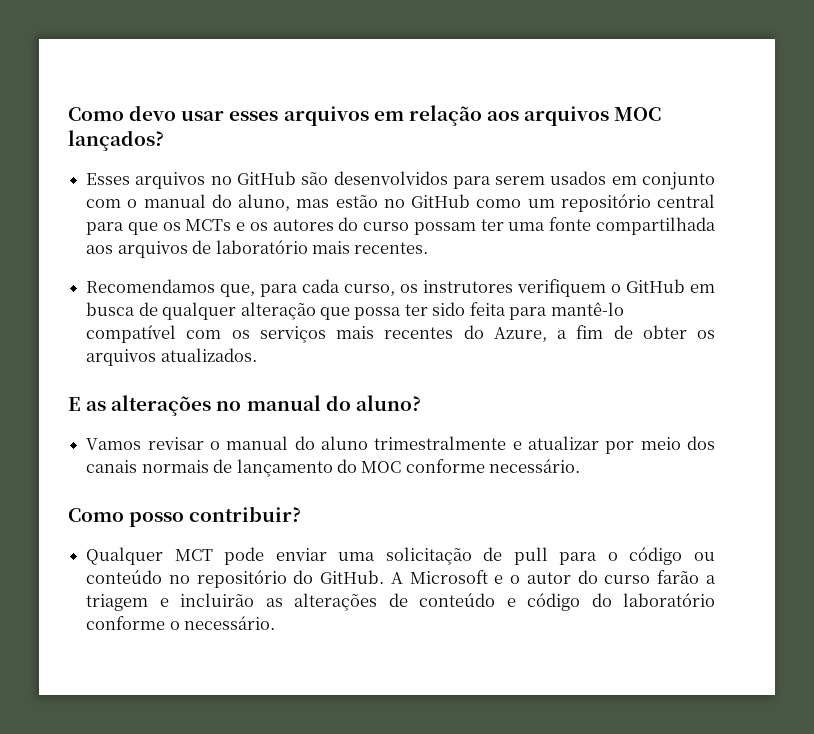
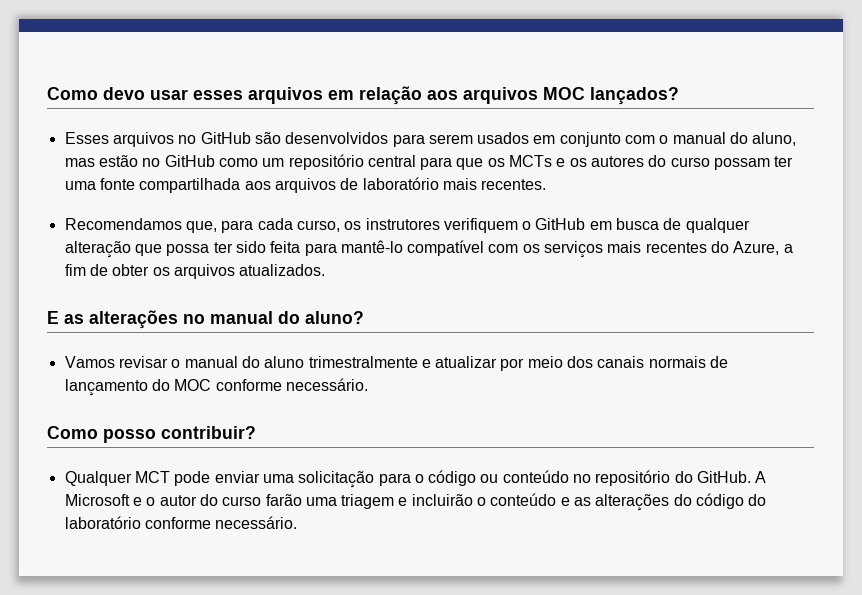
- Qualquer MCT pode enviar uma solicitação de pull para o código ou conteúdo no repositório do GitHub.
+ Qualquer MCT pode enviar uma solicitação para o código ou conteúdo no repositório do GitHub.
- A Microsoft e o autor do curso farão a triagem e incluirão as alterações de conteúdo e código do laboratório conforme o necessário.
+ A Microsoft e o autor do curso farão uma triagem e incluirão o conteúdo e as alterações do código do laboratório conforme necessário.

